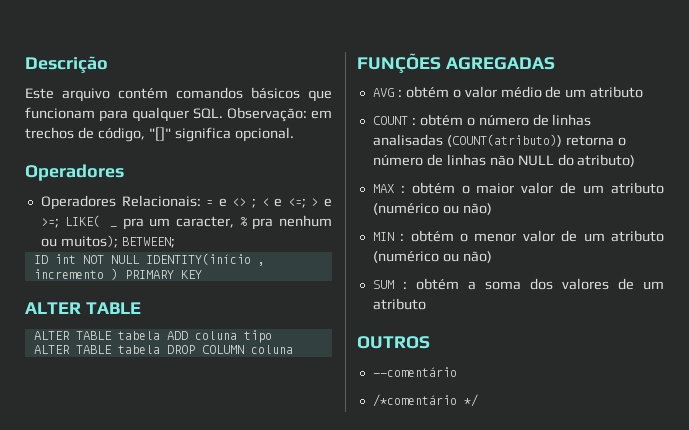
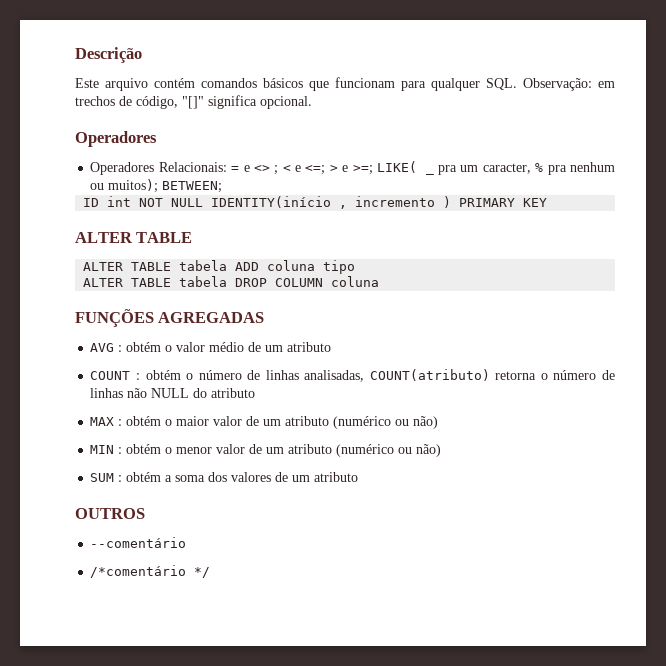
- COUNT : obtém o número de linhas analisadas (COUNT(atributo)) retorna o número de linhas não NULL do atributo)
+ COUNT : obtém o número de linhas analisadas, COUNT(atributo) retorna o número de linhas não NULL do atributo

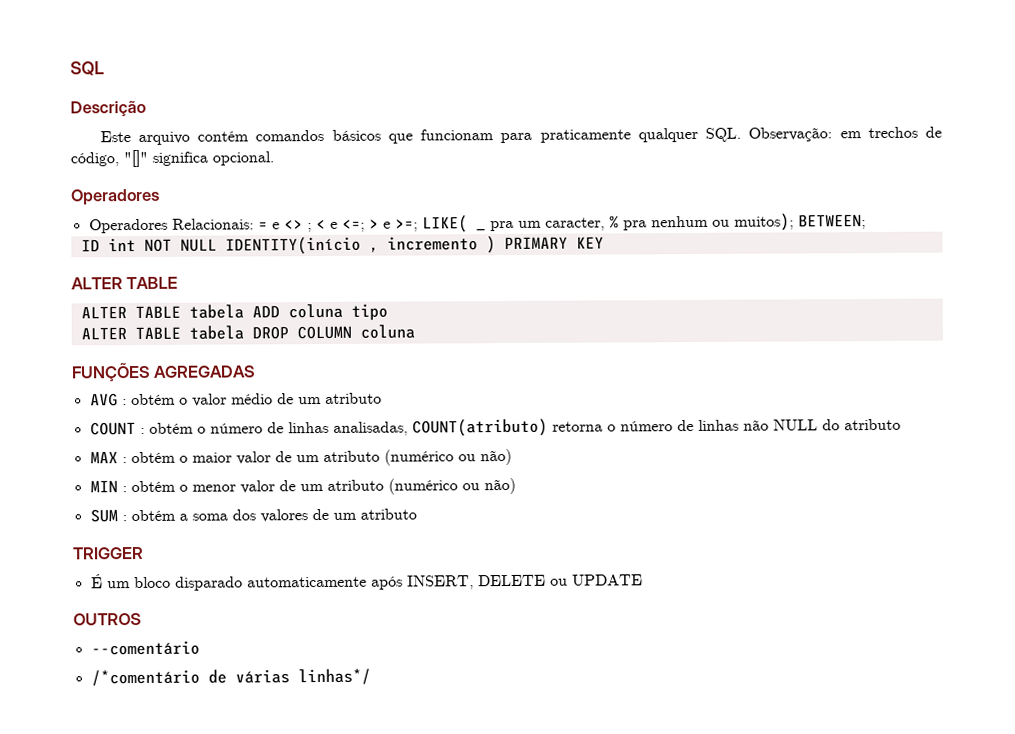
+ SQL
- Este arquivo contém comandos básicos que funcionam para qualquer SQL. Observação: em trechos de código, "[]" significa opcional.
+ Este arquivo contém comandos básicos que funcionam para praticamente qualquer SQL. Observação: em trechos de código, "[]" significa opcional.
+ TRIGGER
+ É um bloco disparado automaticamente após INSERT, DELETE ou UPDATE
- /*comentário */
+ /*comentário de várias linhas*/

